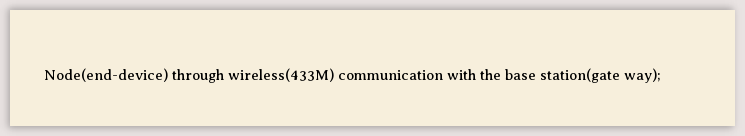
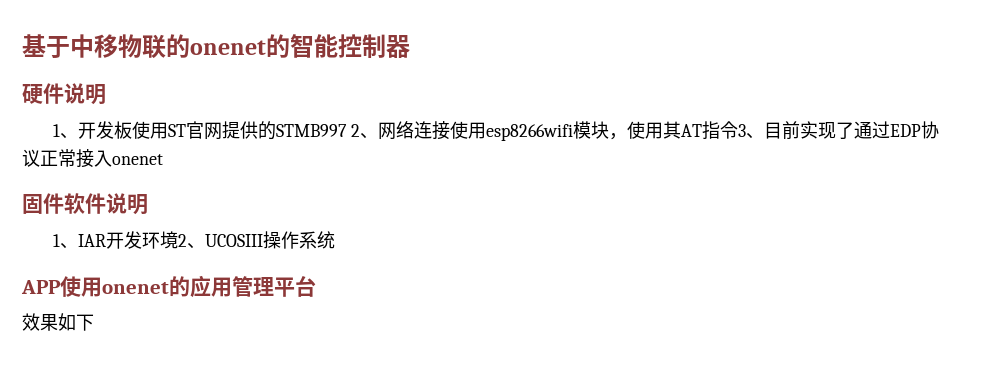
- Node(end-device) through wireless(433M) communication with the base station(gate way);
+ 基于中移物联的onenet的智能控制器
+ 硬件说明
+ 1、开发板使用ST官网提供的STMB997 2、网络连接使用esp8266wifi模块，使用其AT指令3、目前实现了通过EDP协议正常接入onenet
+ 固件软件说明
+ 1、IAR开发环境2、UCOSIII操作系统
+ APP使用onenet的应用管理平台
+ 效果如下

